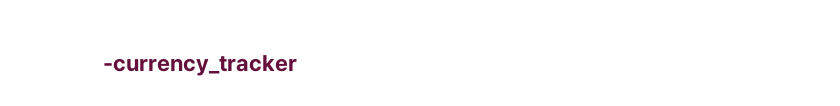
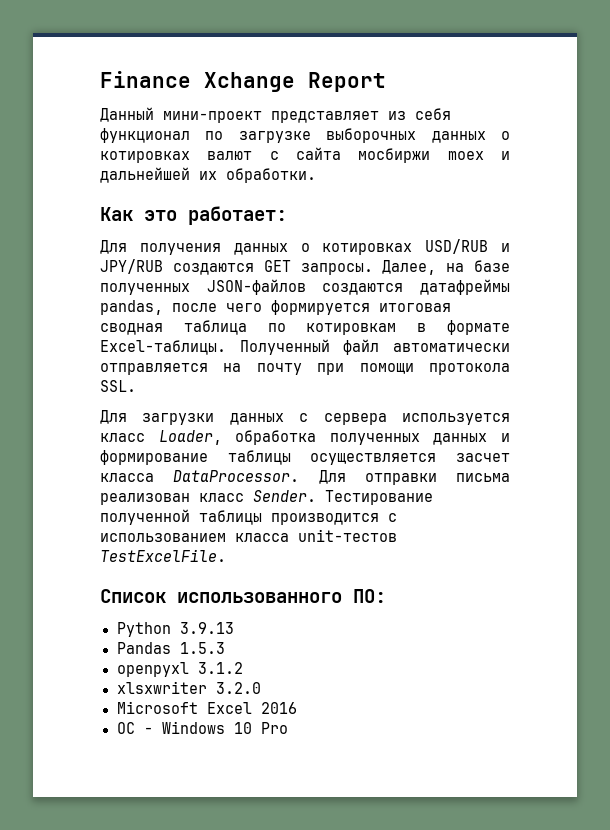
- -currency_tracker
+ Finance Xchange Report
+ Данный мини-проект представляет из себя функционал по загрузке выборочных данных о котировках валют с сайта мосбиржи moex и дальнейшей их обработки.
+ Как это работает:
+ Для получения данных о котировках USD/RUB и JPY/RUB создаются GET запросы. Далее, на базе полученных JSON-файлов создаются датафреймы pandas, после чего формируется итоговая сводная таблица по котировкам в формате Excel-таблицы. Полученный файл автоматически отправляется на почту при помощи протокола SSL.
+ Для загрузки данных с сервера используется класс Loader, обработка полученных данных и формирование таблицы осуществляется засчет класса DataProcessor. Для отправки письма реализован класс Sender. Тестирование полученной таблицы производится с использованием класса unit-тестов TestExcelFile.
+ Список использованного ПО:
+ Python 3.9.13
+ Pandas 1.5.3
+ openpyxl 3.1.2
+ xlsxwriter 3.2.0
+ Microsoft Excel 2016
+ ОС - Windows 10 Pro

